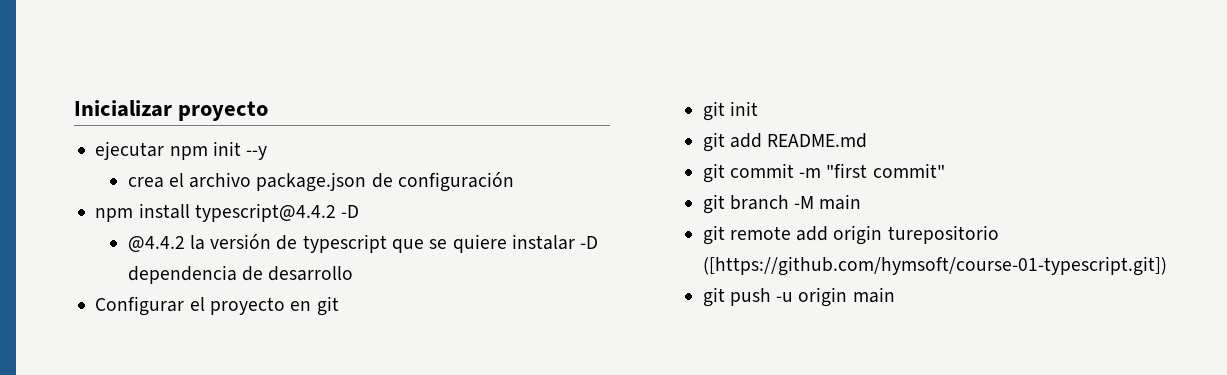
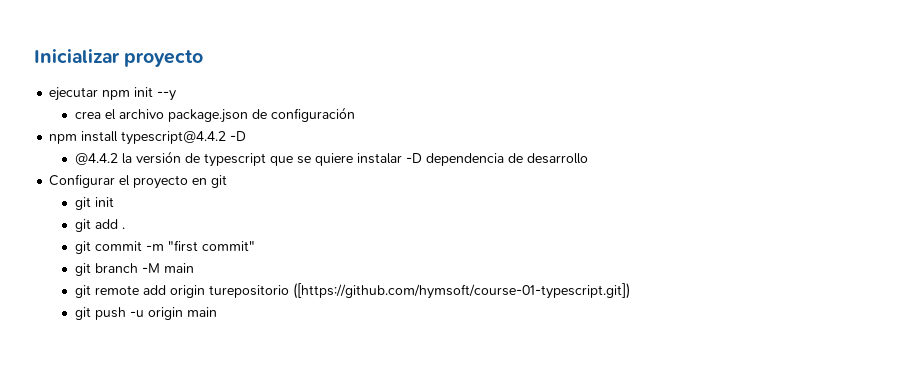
- git add README.md
+ git add .

